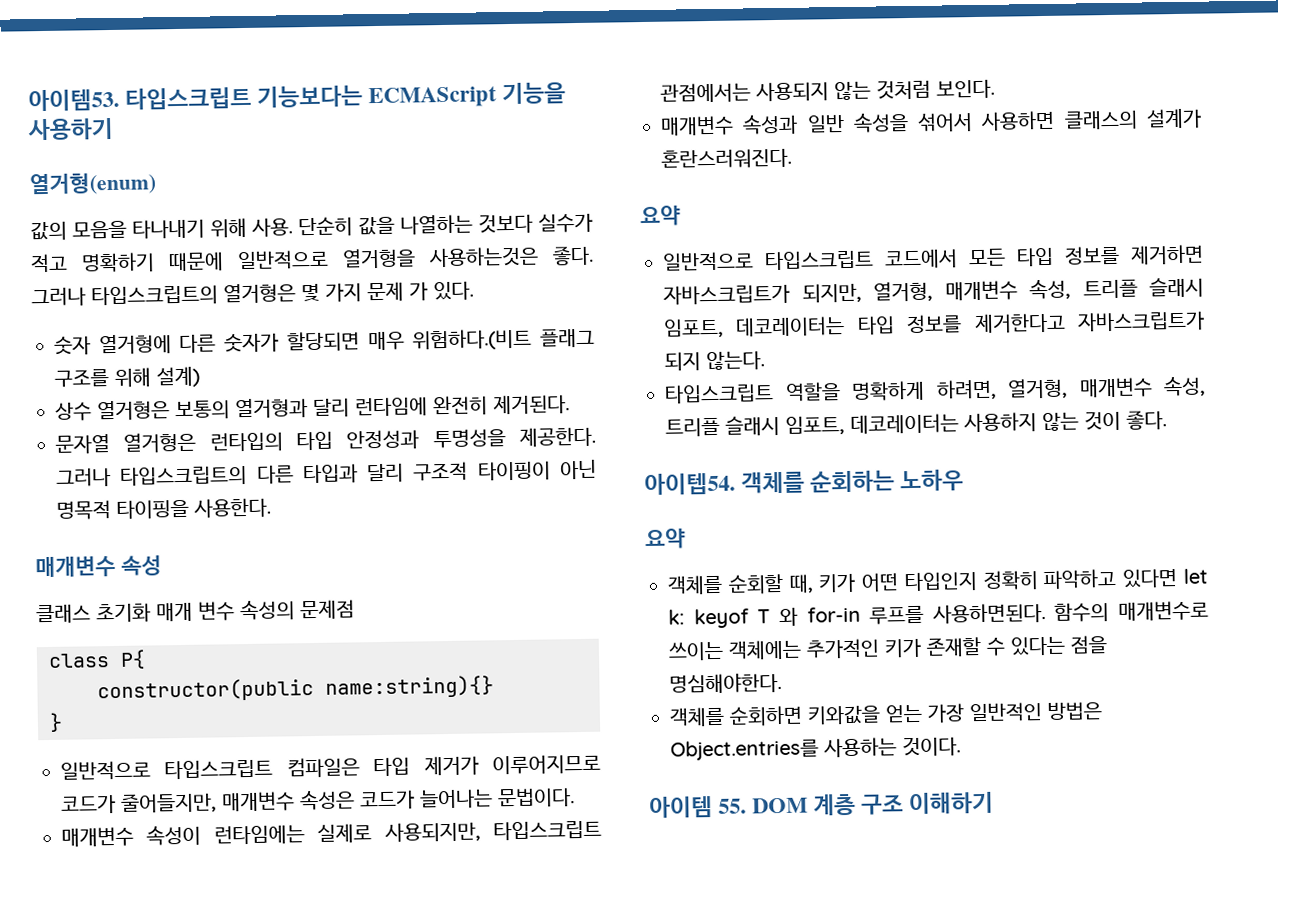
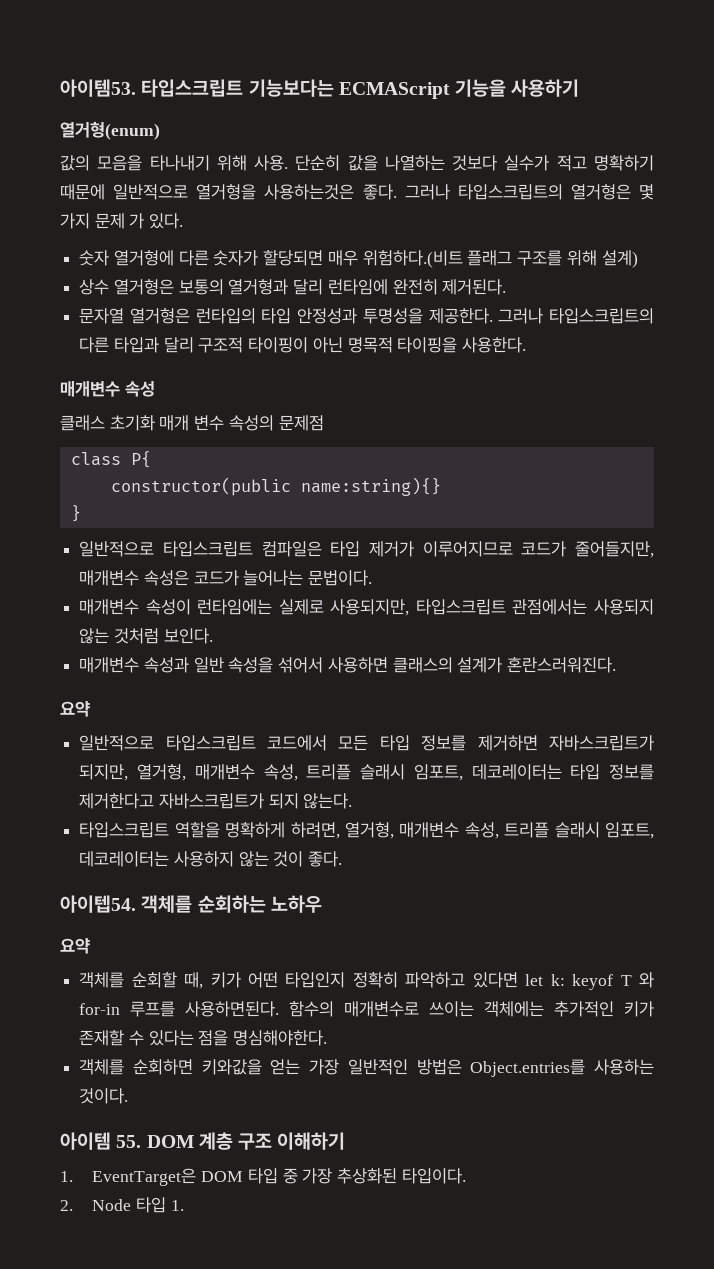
+ 1. EventTarget은 DOM 타입 중 가장 추상화된 타입이다.
+ 2. Node 타입 1.

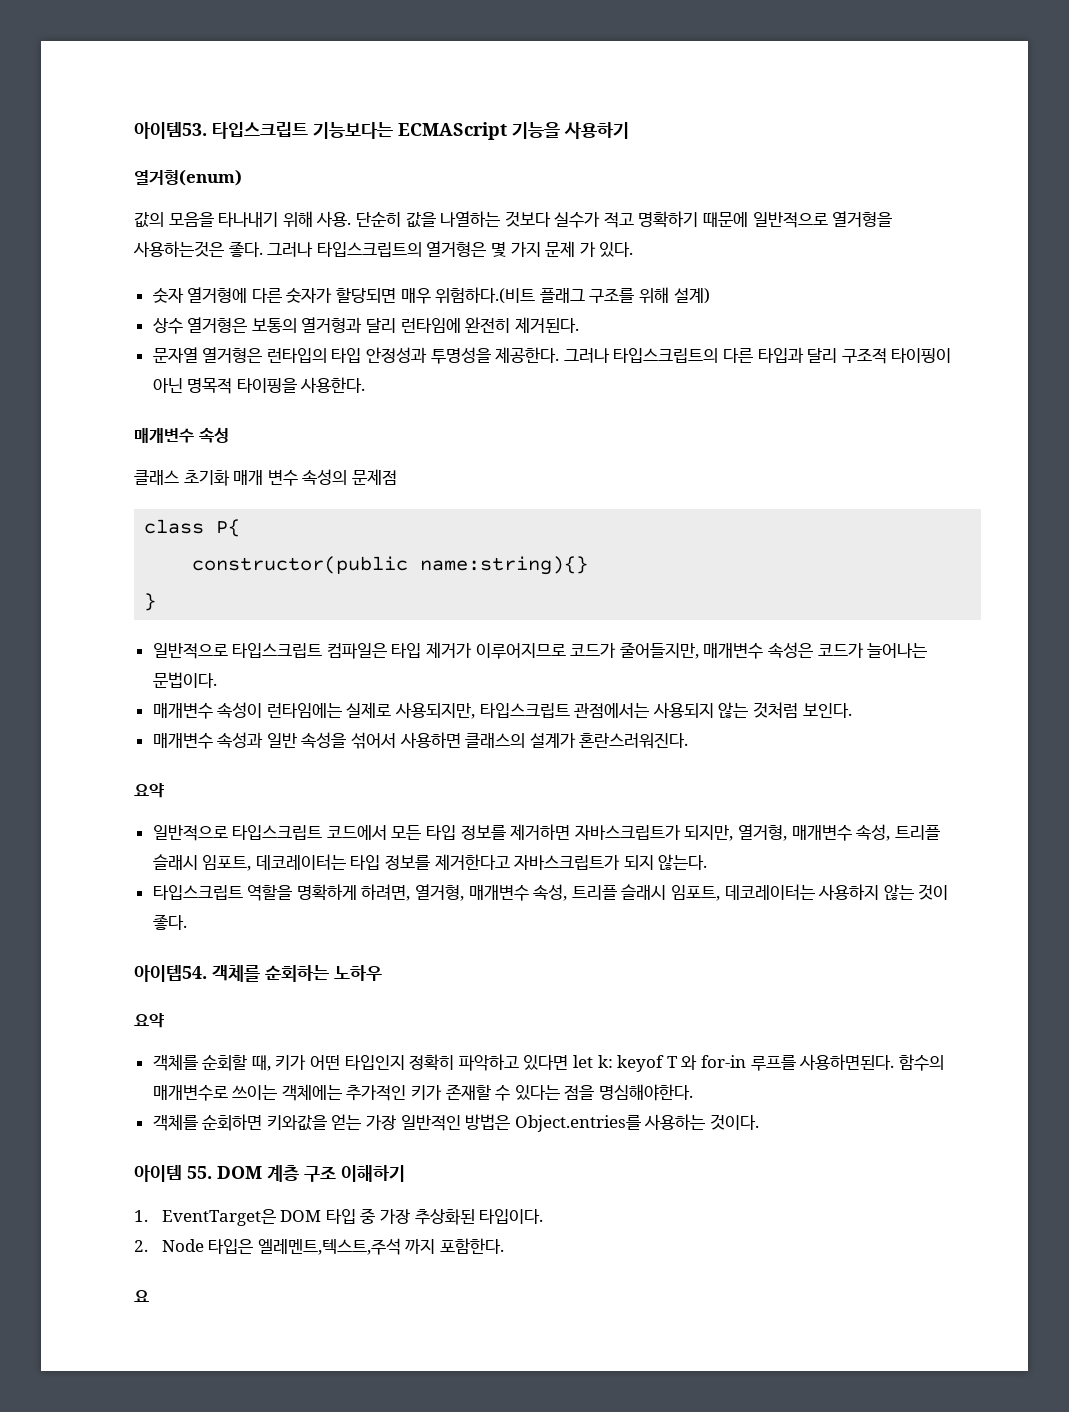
- 2. Node 타입 1.
+ 2. Node 타입은 엘레멘트,텍스트,주석 까지 포함한다.
+ 요

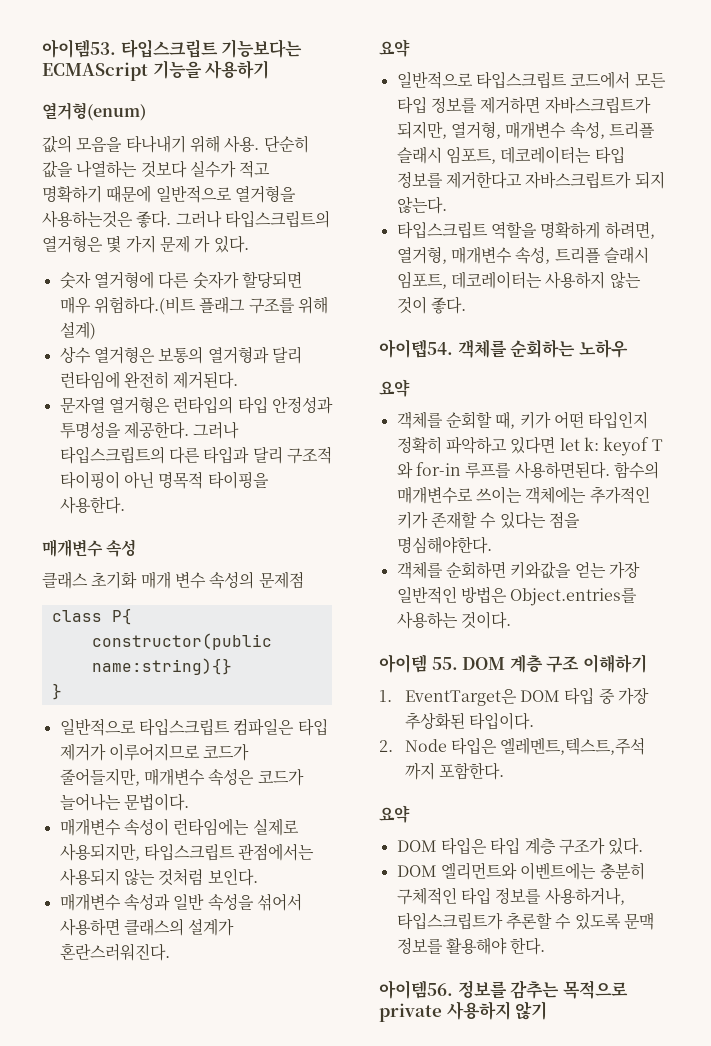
  2. Node 타입은 엘레멘트,텍스트,주석 까지 포함한다.
- 요
+ 요약
+ DOM 타입은 타입 계층 구조가 있다.
+ DOM 엘리먼트와 이벤트에는 충분히 구체적인 타입 정보를 사용하거나, 타입스크립트가 추론할 수 있도록 문맥 정보를 활용해야 한다.
+ 아이템56. 정보를 감추는 목적으로 private 사용하지 않기

